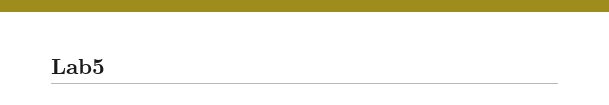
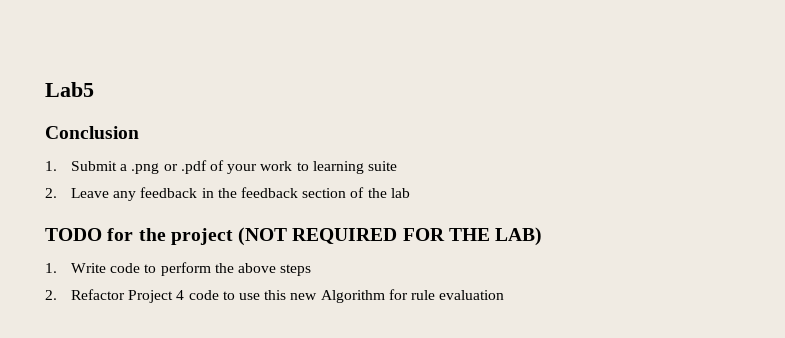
+ Conclusion
+ 1. Submit a .png or .pdf of your work to learning suite
+ 2. Leave any feedback in the feedback section of the lab
+ TODO for the project (NOT REQUIRED FOR THE LAB)
+ 1. Write code to perform the above steps
+ 2. Refactor Project 4 code to use this new Algorithm for rule evaluation

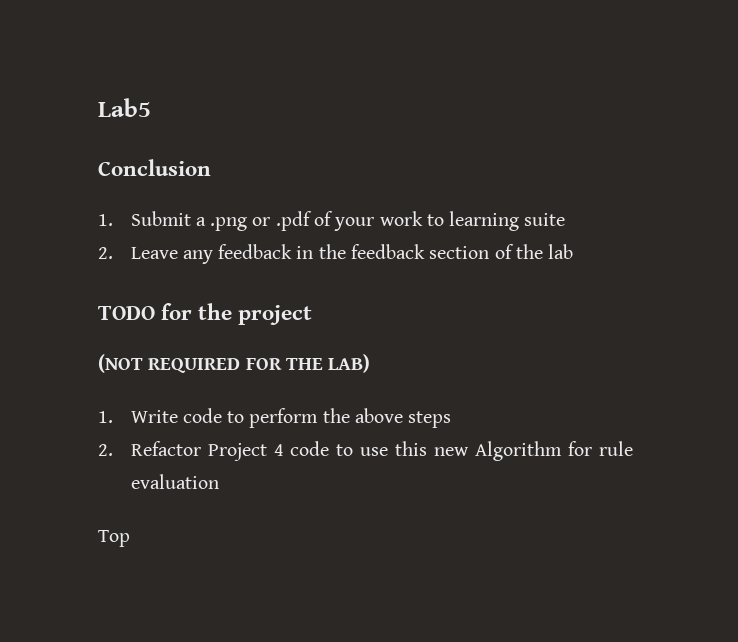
- TODO for the project (NOT REQUIRED FOR THE LAB)
+ TODO for the project
+ (NOT REQUIRED FOR THE LAB)
+ Top

